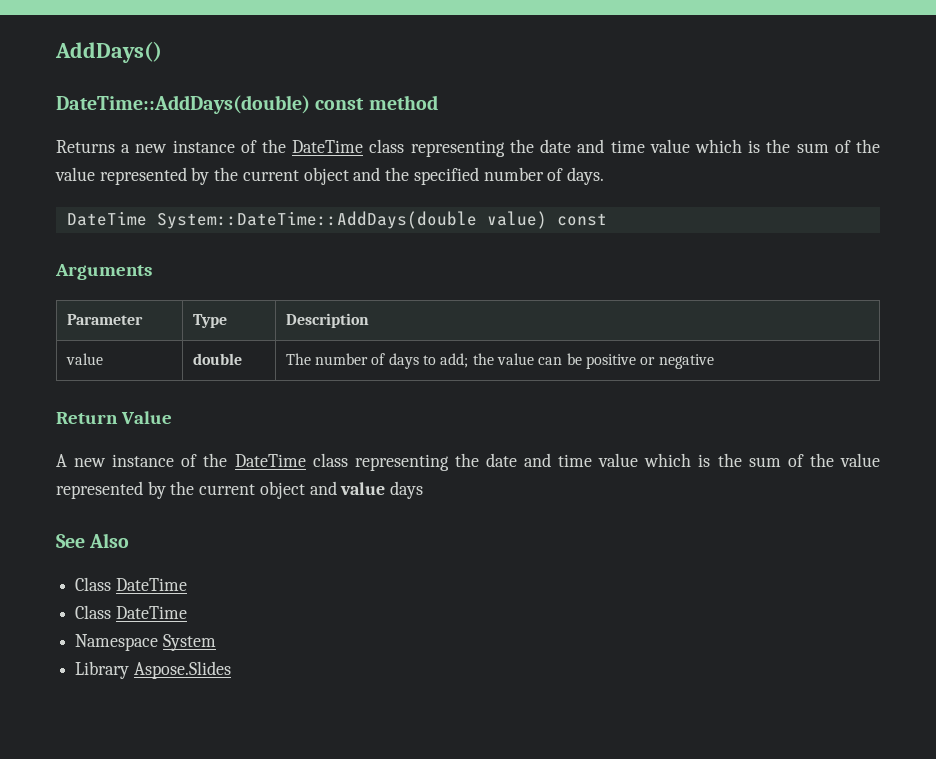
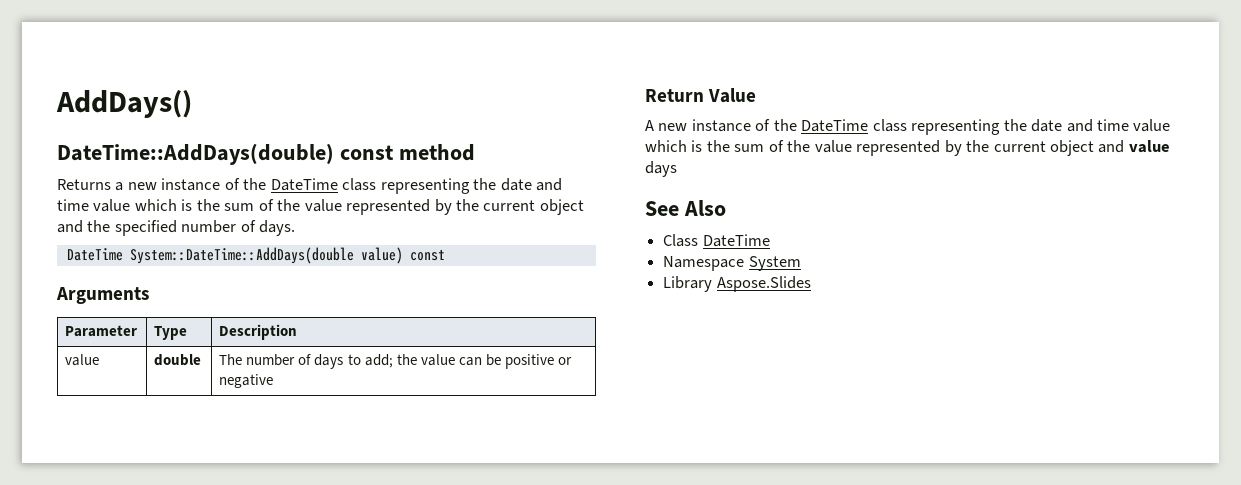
  See Also
- Class DateTime

